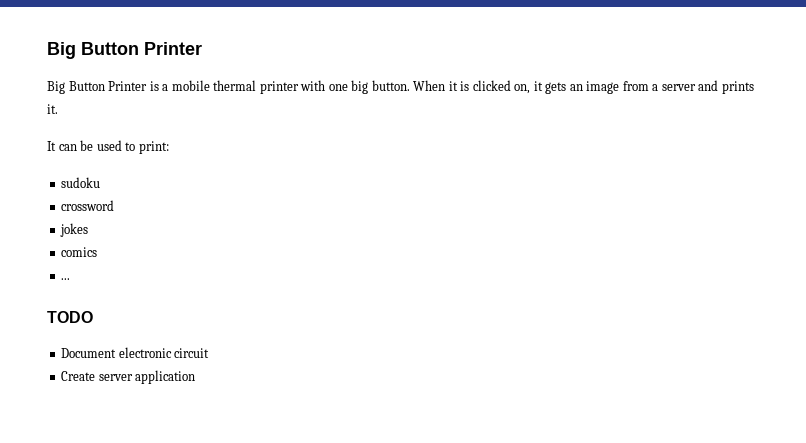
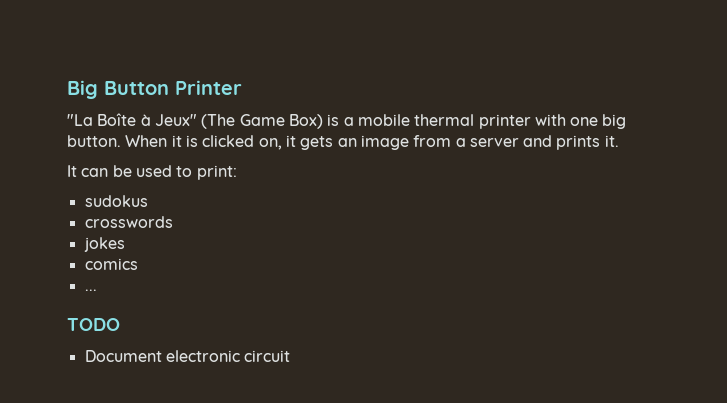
- Big Button Printer is a mobile thermal printer with one big button.
+ "La Boîte à Jeux" (The Game Box) is a mobile thermal printer with one big button.
- sudoku
- crossword
+ sudokus
+ crosswords
- Create server application

